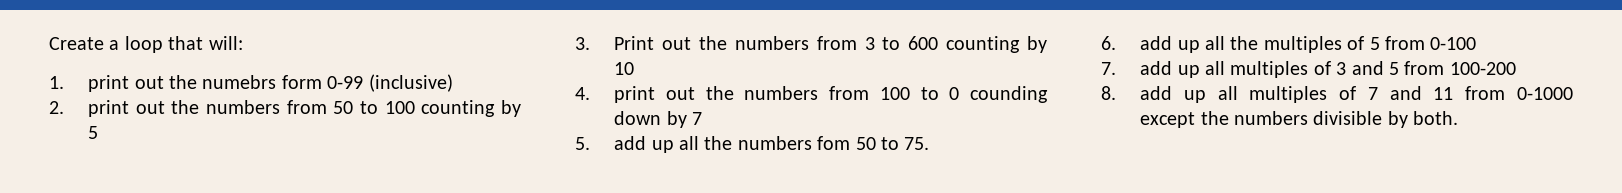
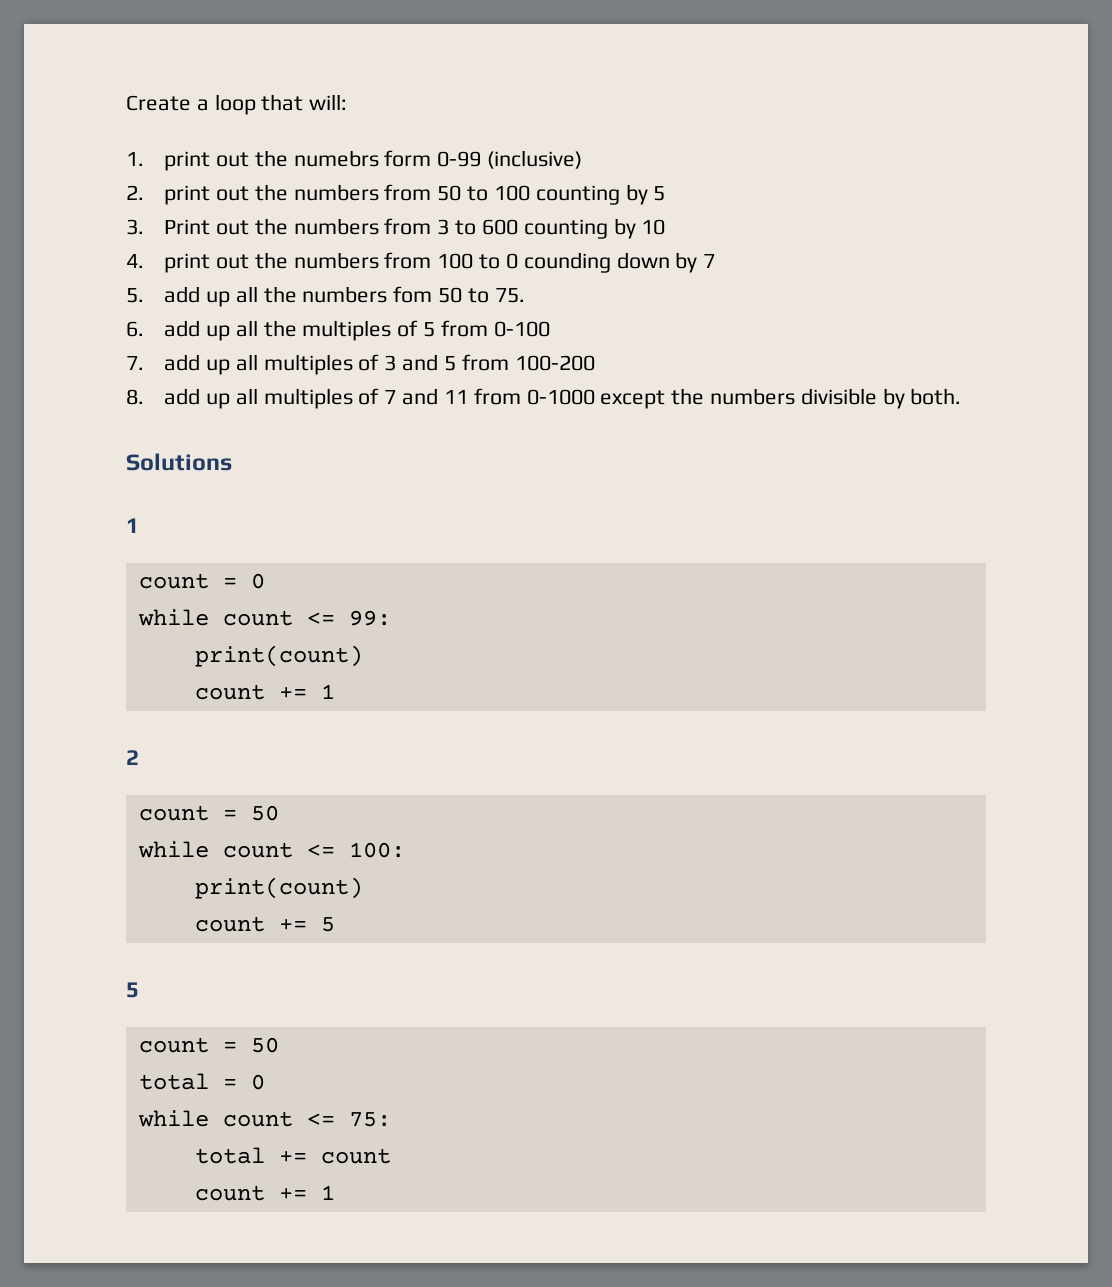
+ Solutions
+ 1
+ count = 0
+ while count <= 99:
+ print(count)
+ count += 1
+ 2
+ count = 50
+ while count <= 100:
+ print(count)
+ count += 5
+ 5
+ count = 50
+ total = 0
+ while count <= 75:
+ total += count
+ count += 1

